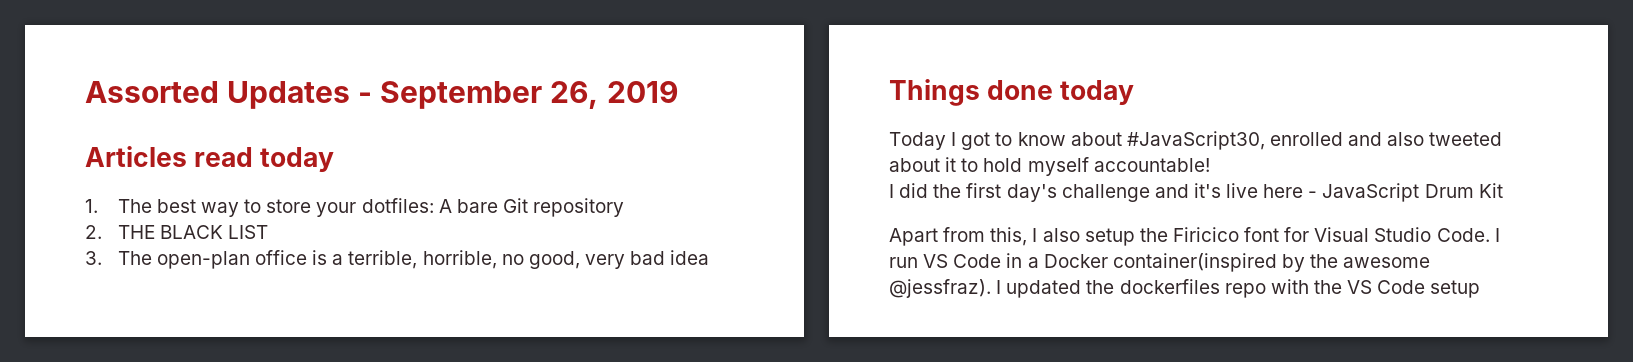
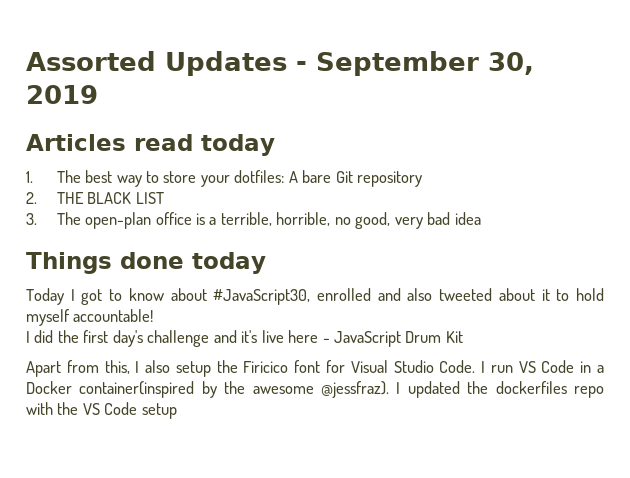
- Assorted Updates - September 26, 2019
+ Assorted Updates - September 30, 2019

